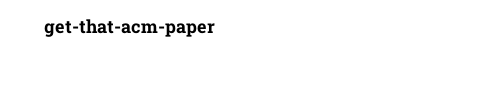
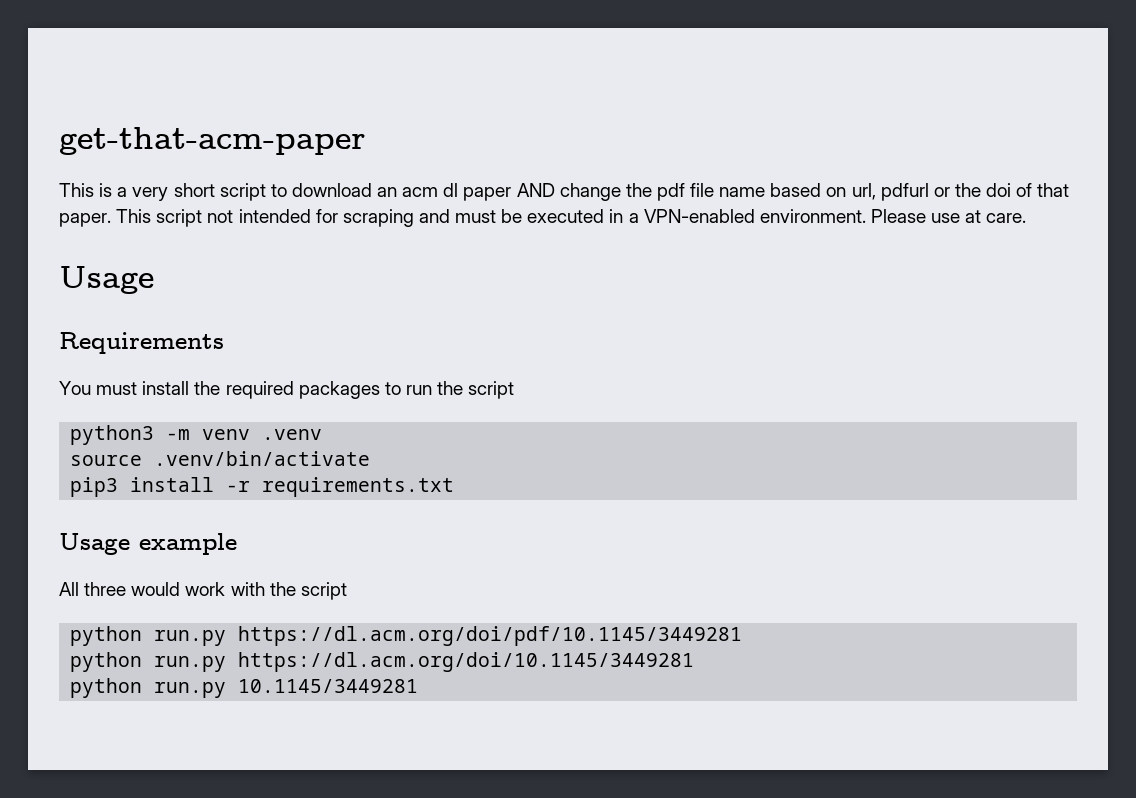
+ This is a very short script to download an acm dl paper AND change the pdf file name based on url, pdfurl or the doi of that paper. This script not intended for scraping and must be executed in a VPN-enabled environment. Please use at care.
+ Usage
+ Requirements
+ You must install the required packages to run the script
+ python3 -m venv .venv
+ source .venv/bin/activate
+ pip3 install -r requirements.txt
+ Usage example
+ All three would work with the script
+ python run.py https://dl.acm.org/doi/pdf/10.1145/3449281
+ python run.py https://dl.acm.org/doi/10.1145/3449281
+ python run.py 10.1145/3449281

